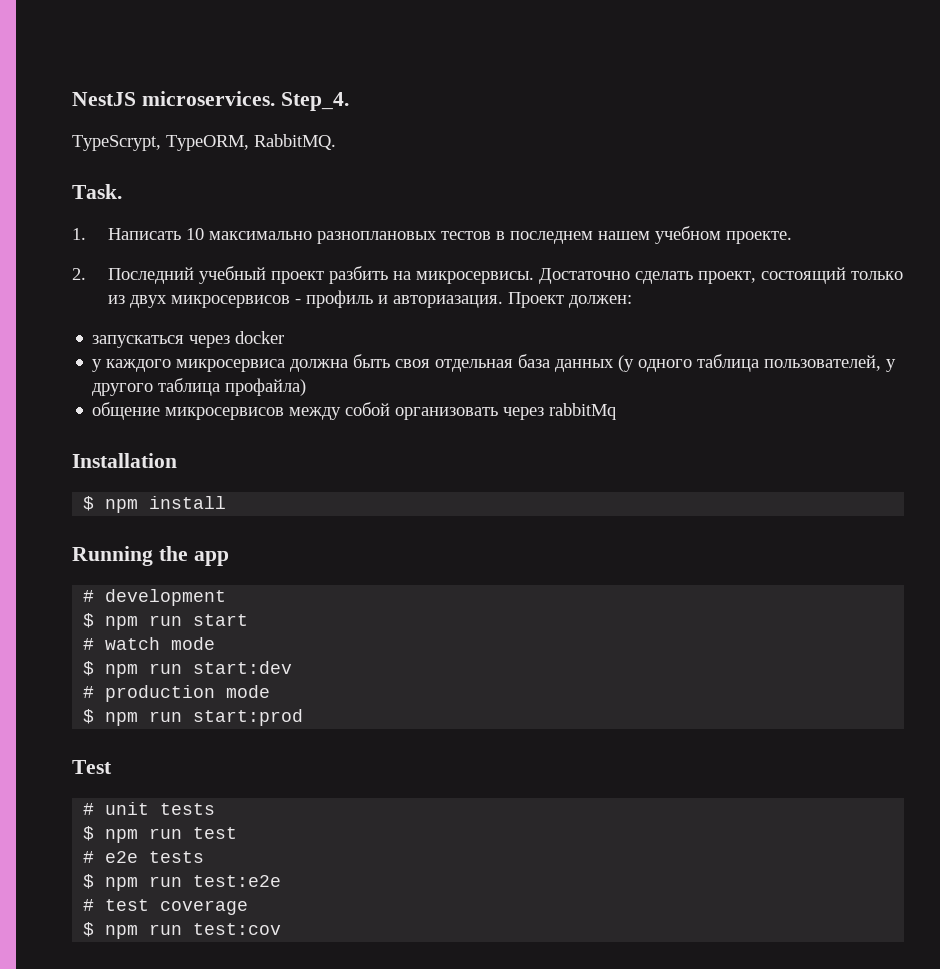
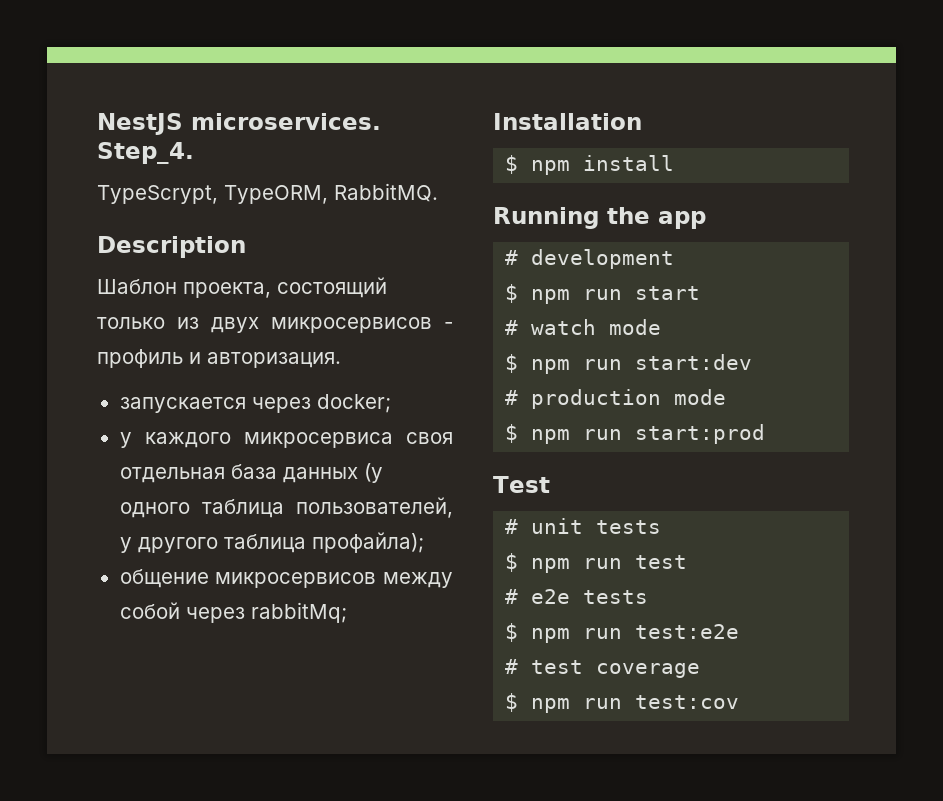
- Task.
- 1. Написать 10 максимально разноплановых тестов в последнем нашем учебном проекте.
- 2. Последний учебный проект разбить на микросервисы. Достаточно сделать проект, состоящий только из двух микросервисов - профиль и авториазация. Проект должен:
- запускаться через docker
+ Description
+ Шаблон проекта, состоящий только из двух микросервисов - профиль и авторизация.
+ запускается через docker;
- у каждого микросервиса должна быть своя отдельная база данных (у одного таблица пользователей, у другого таблица профайла)
+ у каждого микросервиса своя отдельная база данных (у одного таблица пользователей, у другого таблица профайла);
- общение микросервисов между собой организовать через rabbitMq
+ общение микросервисов между собой через rabbitMq;

